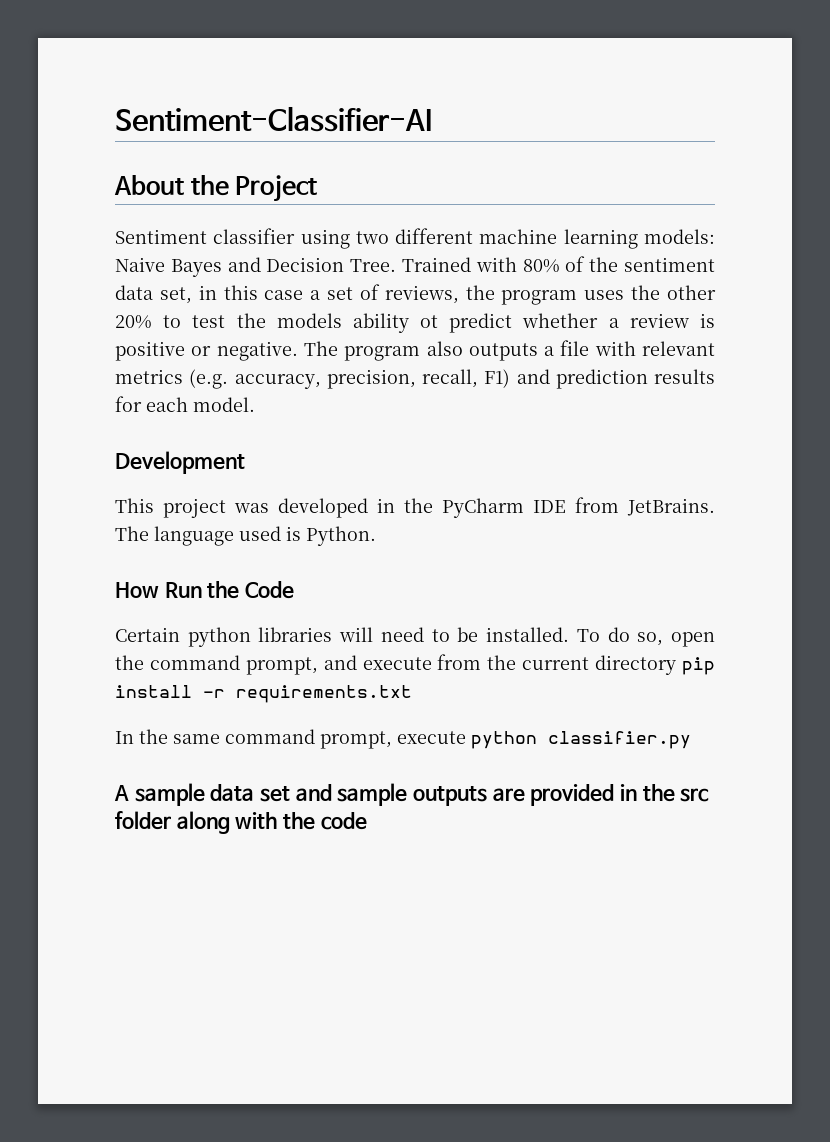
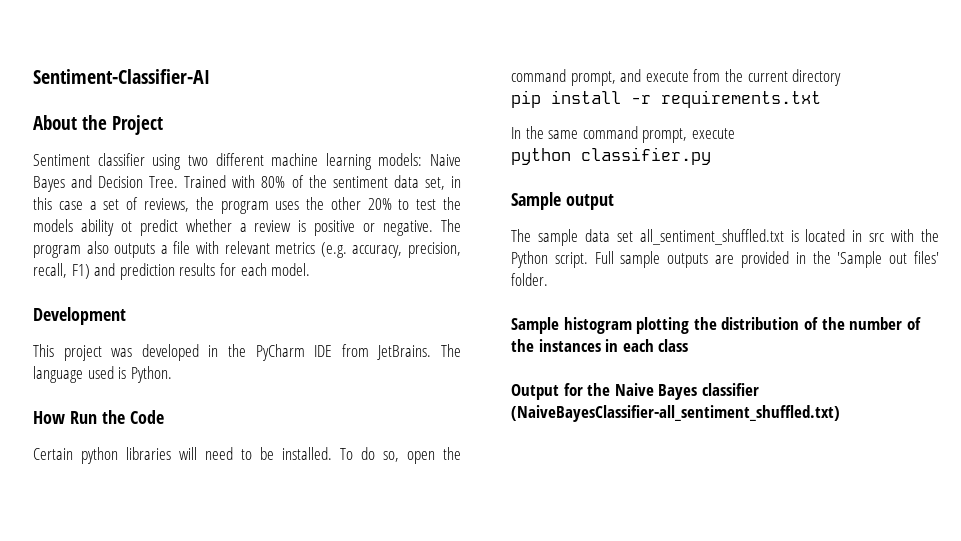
- To do so, open the command prompt, and execute from the current directory pip install -r requirements.txt
+ To do so, open the command prompt, and execute from the current directory
+ pip install -r requirements.txt
- In the same command prompt, execute python classifier.py
+ In the same command prompt, execute
+ python classifier.py
- A sample data set and sample outputs are provided in the src folder along with the code
+ Sample output
+ The sample data set all_sentiment_shuffled.txt is located in src with the Python script. Full sample outputs are provided in the 'Sample out files' folder.
+ Sample histogram plotting the distribution of the number of the instances in each class
+ Output for the Naive Bayes classifier (NaiveBayesClassifier-all_sentiment_shuffled.txt)

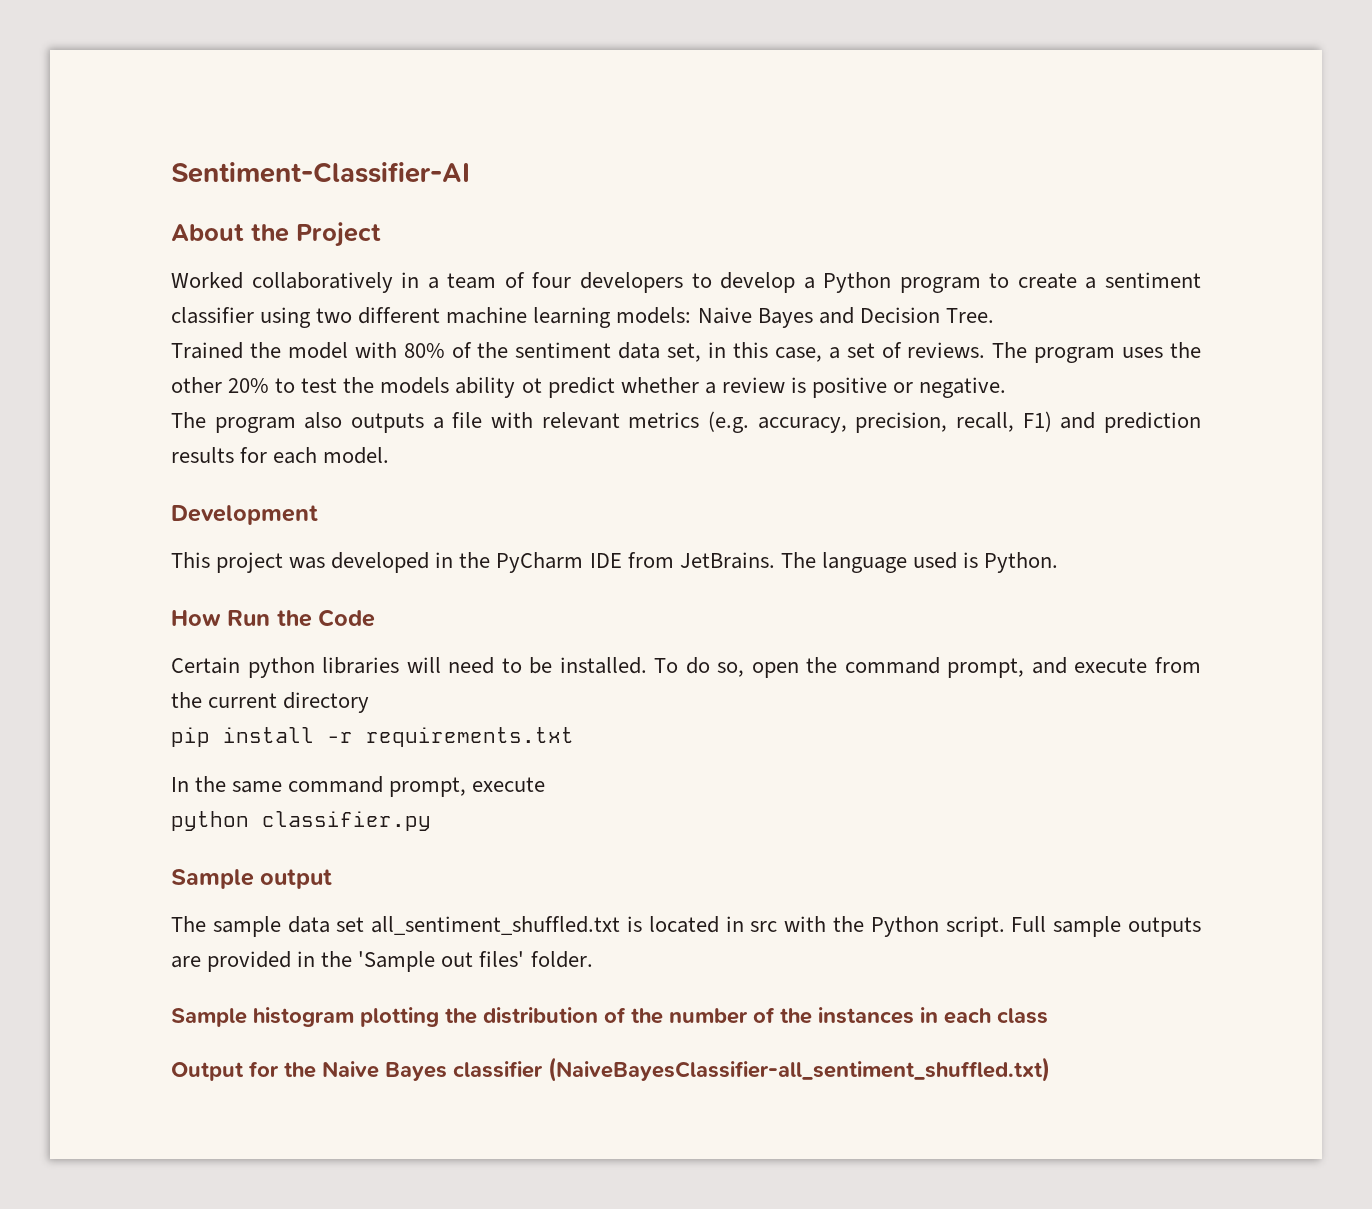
- Sentiment classifier using two different machine learning models:
+ Worked collaboratively in a team of four developers to develop a Python program to create a sentiment classifier using two different machine learning models:
- Naive Bayes and Decision Tree. Trained with 80% of the sentiment data set, in this case a set of reviews, the program uses the other 20% to test the models ability ot predict whether a review is positive or negative. The program also outputs a file with relevant metrics (e.g. accuracy, precision, recall, F1) and prediction results for each model.
+ Naive Bayes and Decision Tree.
+ Trained the model with 80% of the sentiment data set, in this case, a set of reviews. The program uses the other 20% to test the models ability ot predict whether a review is positive or negative.
+ The program also outputs a file with relevant metrics (e.g. accuracy, precision, recall, F1) and prediction results for each model.

